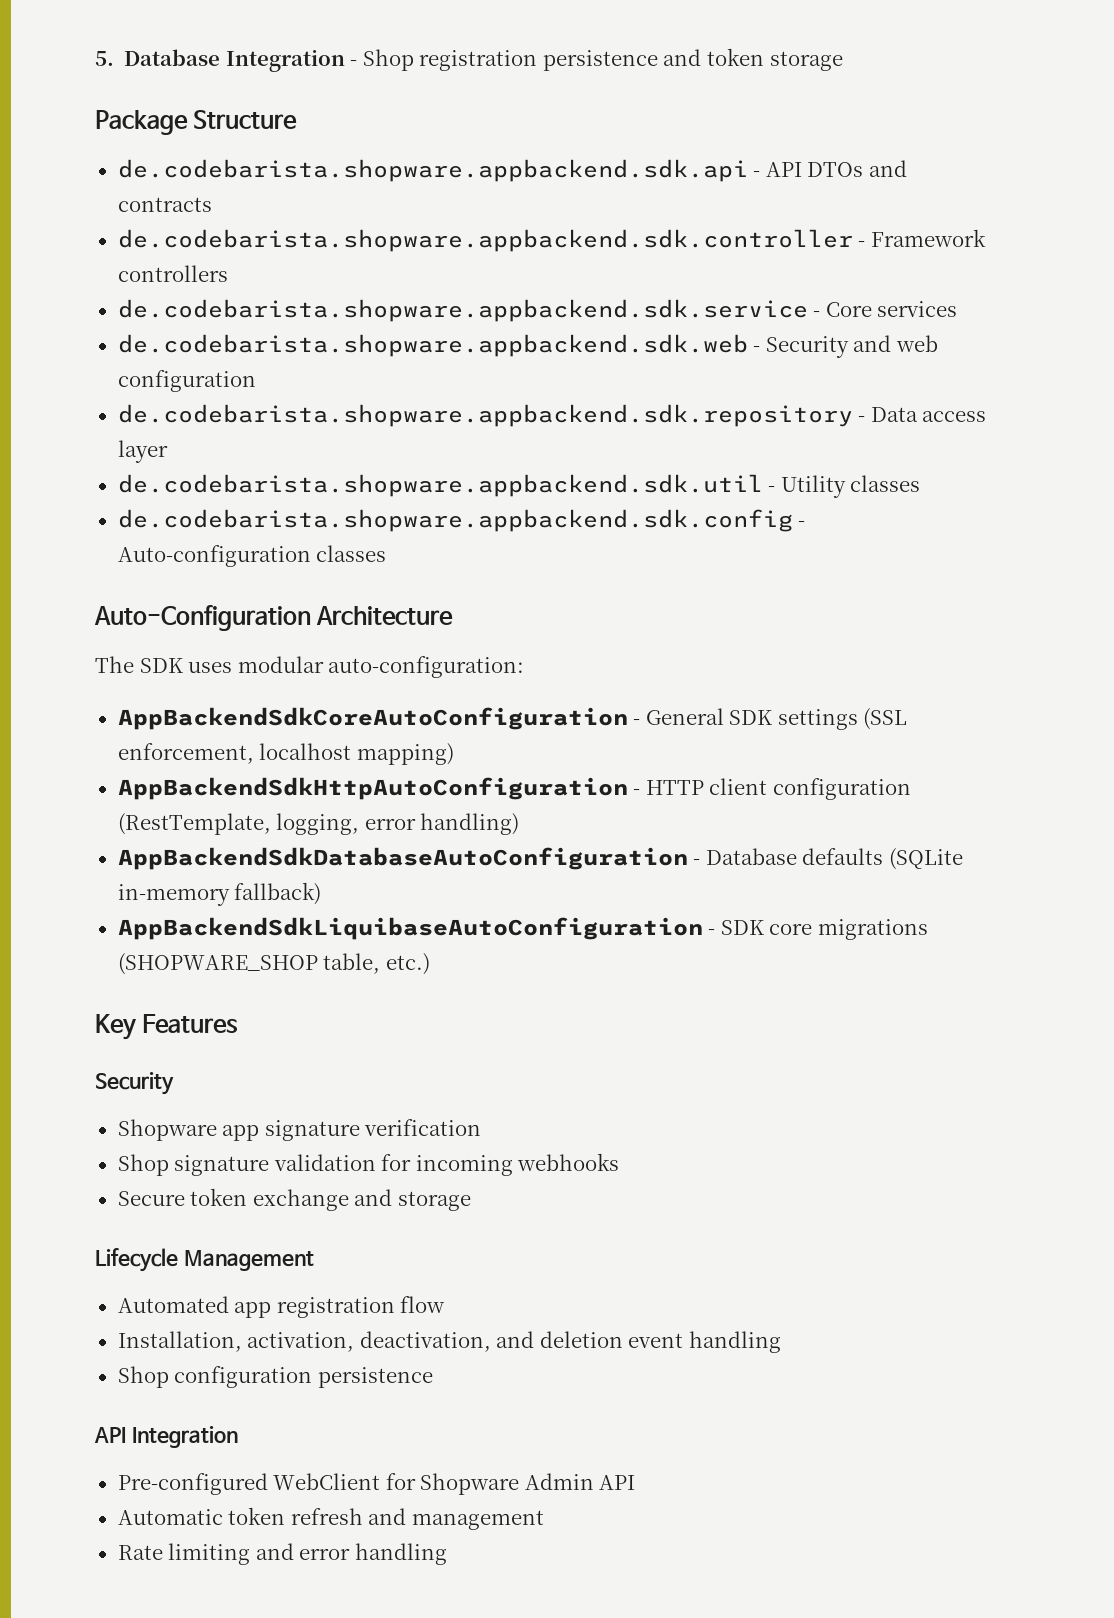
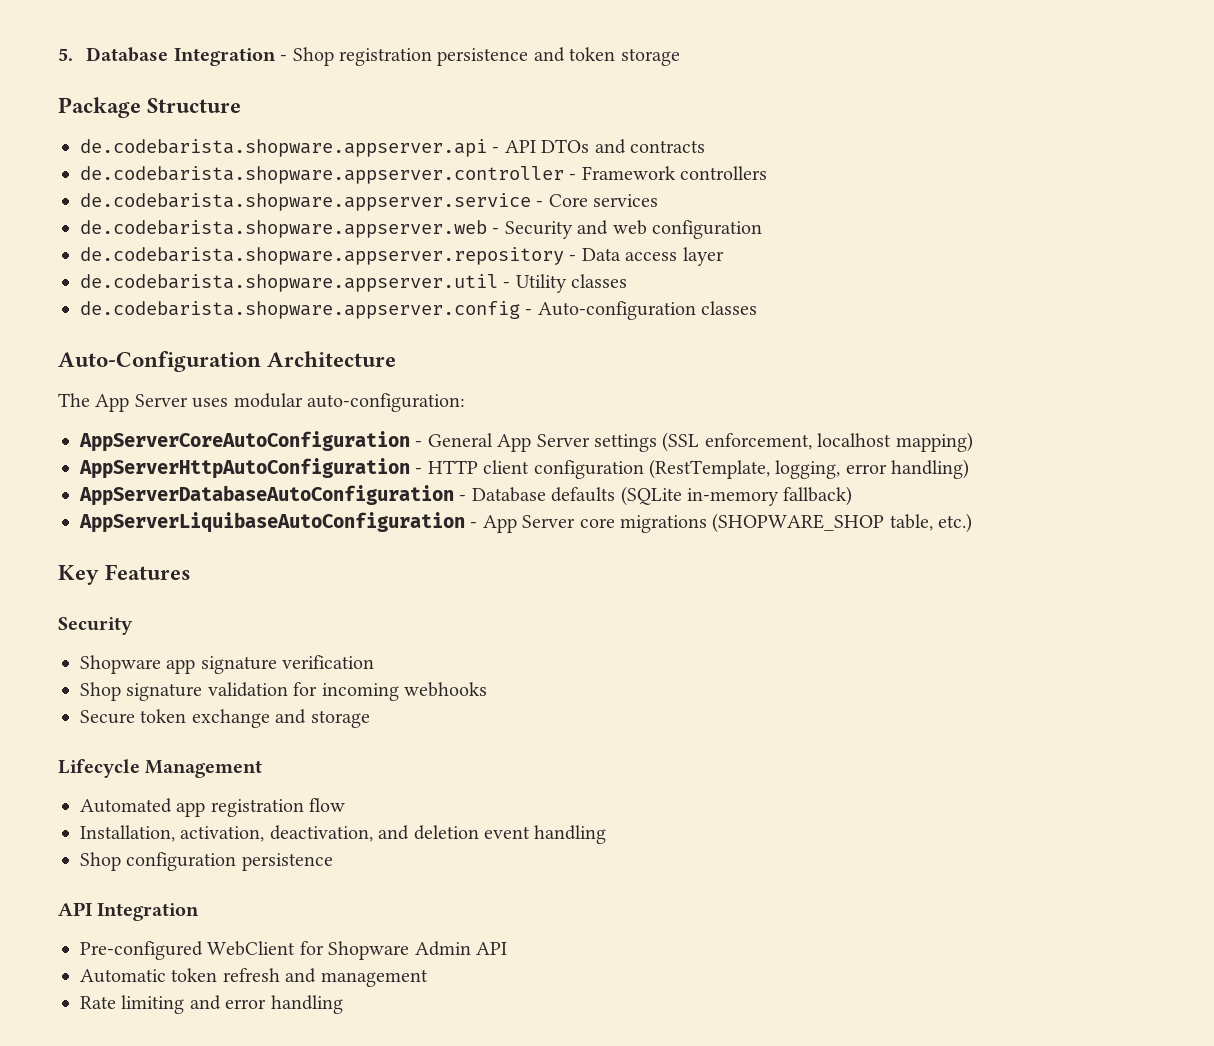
- de.codebarista.shopware.appbackend.sdk.api - API DTOs and contracts
+ de.codebarista.shopware.appserver.api - API DTOs and contracts
- de.codebarista.shopware.appbackend.sdk.controller - Framework controllers
+ de.codebarista.shopware.appserver.controller - Framework controllers
- de.codebarista.shopware.appbackend.sdk.service - Core services
+ de.codebarista.shopware.appserver.service - Core services
- de.codebarista.shopware.appbackend.sdk.web - Security and web configuration
+ de.codebarista.shopware.appserver.web - Security and web configuration
- de.codebarista.shopware.appbackend.sdk.repository - Data access layer
+ de.codebarista.shopware.appserver.repository - Data access layer
- de.codebarista.shopware.appbackend.sdk.util - Utility classes
+ de.codebarista.shopware.appserver.util - Utility classes
- de.codebarista.shopware.appbackend.sdk.config - Auto-configuration classes
+ de.codebarista.shopware.appserver.config - Auto-configuration classes
- The SDK uses modular auto-configuration:
+ The App Server uses modular auto-configuration:
- AppBackendSdkCoreAutoConfiguration - General SDK settings (SSL enforcement, localhost mapping)
+ AppServerCoreAutoConfiguration - General App Server settings (SSL enforcement, localhost mapping)
- AppBackendSdkHttpAutoConfiguration - HTTP client configuration (RestTemplate, logging, error handling)
+ AppServerHttpAutoConfiguration - HTTP client configuration (RestTemplate, logging, error handling)
- AppBackendSdkDatabaseAutoConfiguration - Database defaults (SQLite in-memory fallback)
+ AppServerDatabaseAutoConfiguration - Database defaults (SQLite in-memory fallback)
- AppBackendSdkLiquibaseAutoConfiguration - SDK core migrations (SHOPWARE_SHOP table, etc.)
+ AppServerLiquibaseAutoConfiguration - App Server core migrations (SHOPWARE_SHOP table, etc.)

